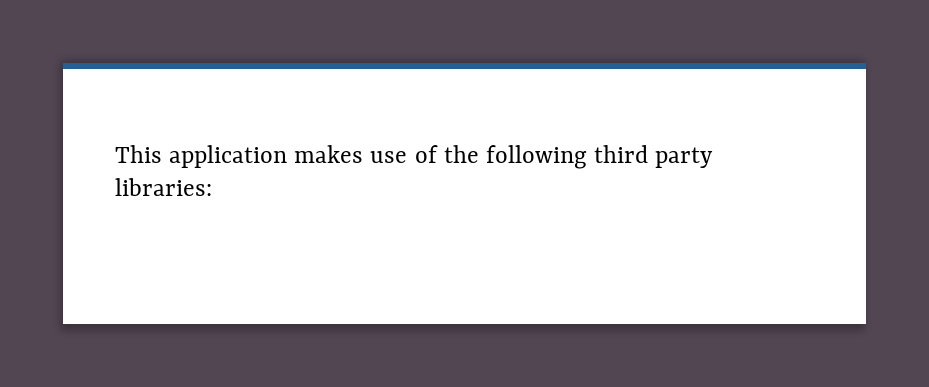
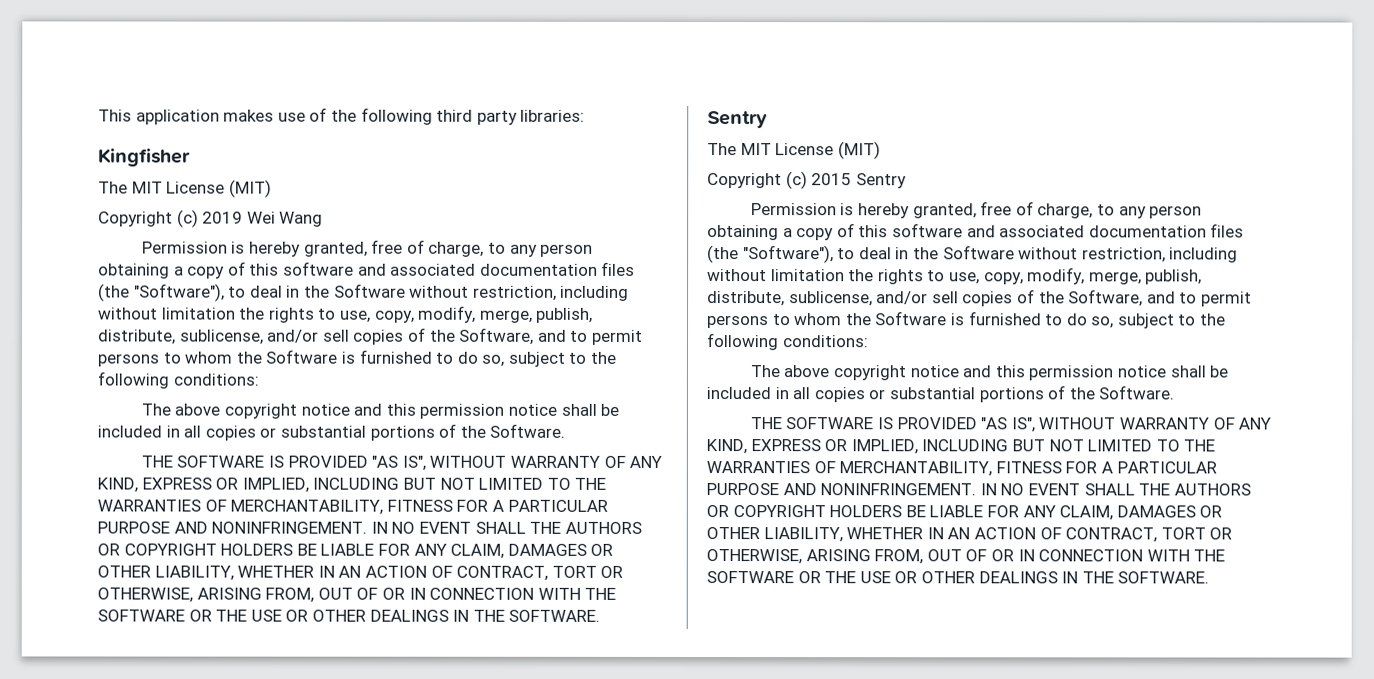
+ Kingfisher
+ The MIT License (MIT)
+ Copyright (c) 2019 Wei Wang
+ Permission is hereby granted, free of charge, to any person obtaining a copy of this software and associated documentation files (the "Software"), to deal in the Software without restriction, including without limitation the rights to use, copy, modify, merge, publish, distribute, sublicense, and/or sell copies of the Software, and to permit persons to whom the Software is furnished to do so, subject to the following conditions:
+ The above copyright notice and this permission notice shall be included in all copies or substantial portions of the Software.
+ THE SOFTWARE IS PROVIDED "AS IS", WITHOUT WARRANTY OF ANY KIND, EXPRESS OR IMPLIED, INCLUDING BUT NOT LIMITED TO THE WARRANTIES OF MERCHANTABILITY, FITNESS FOR A PARTICULAR PURPOSE AND NONINFRINGEMENT. IN NO EVENT SHALL THE AUTHORS OR COPYRIGHT HOLDERS BE LIABLE FOR ANY CLAIM, DAMAGES OR OTHER LIABILITY, WHETHER IN AN ACTION OF CONTRACT, TORT OR OTHERWISE, ARISING FROM, OUT OF OR IN CONNECTION WITH THE SOFTWARE OR THE USE OR OTHER DEALINGS IN THE SOFTWARE.
+ Sentry
+ The MIT License (MIT)
+ Copyright (c) 2015 Sentry
+ Permission is hereby granted, free of charge, to any person obtaining a copy of this software and associated documentation files (the "Software"), to deal in the Software without restriction, including without limitation the rights to use, copy, modify, merge, publish, distribute, sublicense, and/or sell copies of the Software, and to permit persons to whom the Software is furnished to do so, subject to the following conditions:
+ The above copyright notice and this permission notice shall be included in all copies or substantial portions of the Software.
+ THE SOFTWARE IS PROVIDED "AS IS", WITHOUT WARRANTY OF ANY KIND, EXPRESS OR IMPLIED, INCLUDING BUT NOT LIMITED TO THE WARRANTIES OF MERCHANTABILITY, FITNESS FOR A PARTICULAR PURPOSE AND NONINFRINGEMENT. IN NO EVENT SHALL THE AUTHORS OR COPYRIGHT HOLDERS BE LIABLE FOR ANY CLAIM, DAMAGES OR OTHER LIABILITY, WHETHER IN AN ACTION OF CONTRACT, TORT OR OTHERWISE, ARISING FROM, OUT OF OR IN CONNECTION WITH THE SOFTWARE OR THE USE OR OTHER DEALINGS IN THE SOFTWARE.

